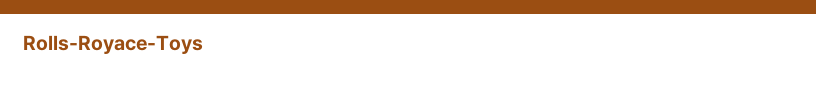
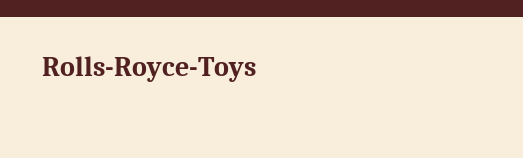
- Rolls-Royace-Toys
+ Rolls-Royce-Toys

